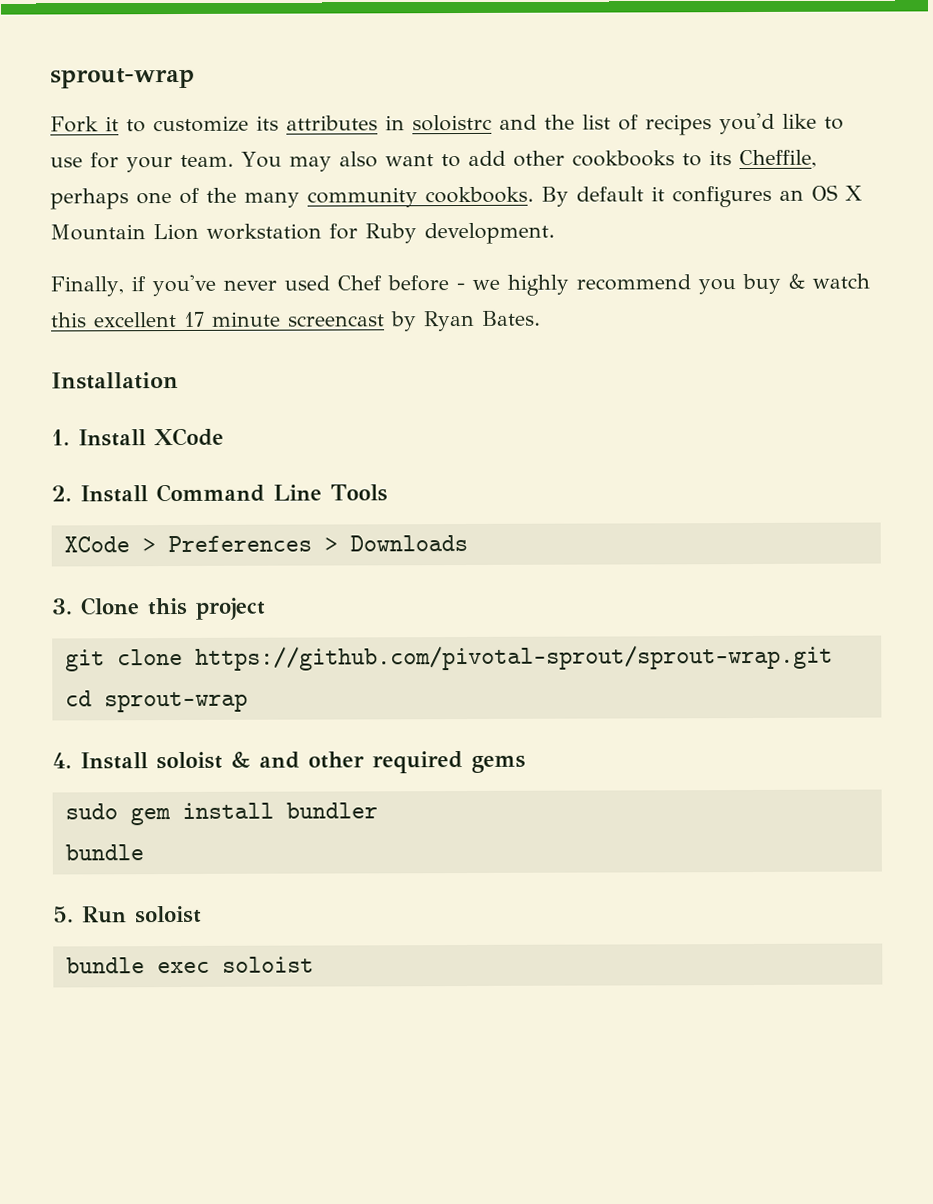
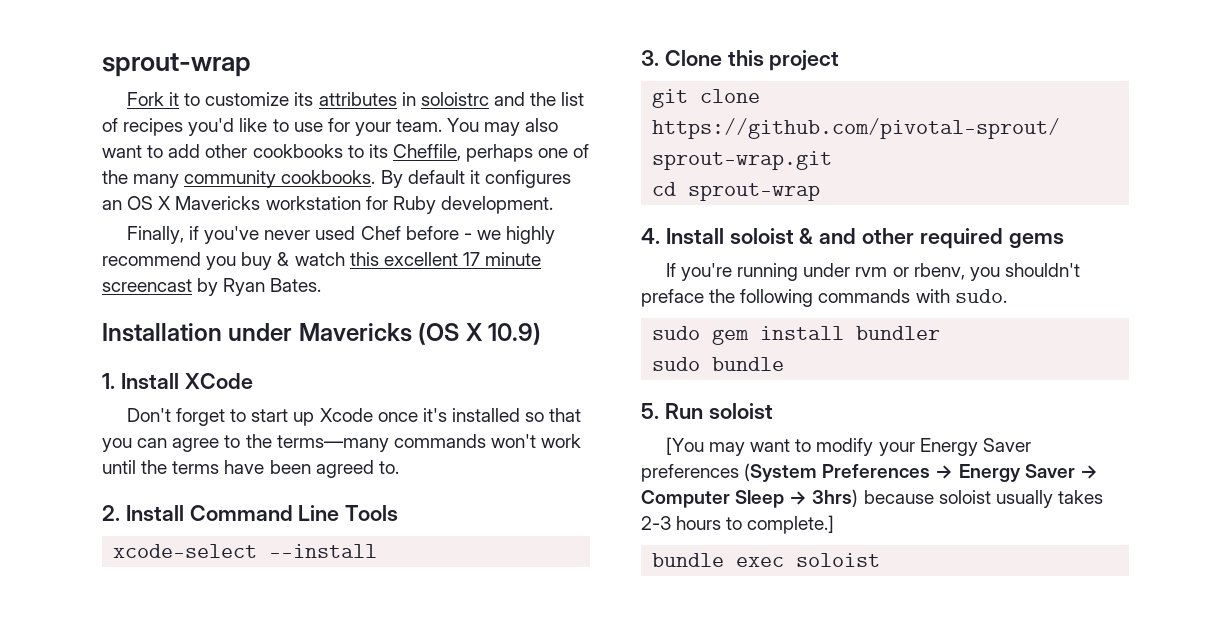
- By default it configures an OS X Mountain Lion workstation for Ruby development.
+ By default it configures an OS X Mavericks workstation for Ruby development.
- Installation
+ Installation under Mavericks (OS X 10.9)
  1. Install XCode
+ Don't forget to start up Xcode once it's installed so that you can agree to the terms—many commands won't work until the terms have been agreed to.
- XCode > Preferences > Downloads
+ xcode-select --install
+ If you're running under rvm or rbenv, you shouldn't preface the following commands with sudo.
  sudo gem install bundler
- bundle
+ sudo bundle
+ [You may want to modify your Energy Saver preferences (System Preferences → Energy Saver → Computer Sleep → 3hrs) because soloist usually takes 2-3 hours to complete.]

